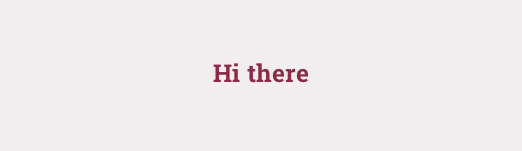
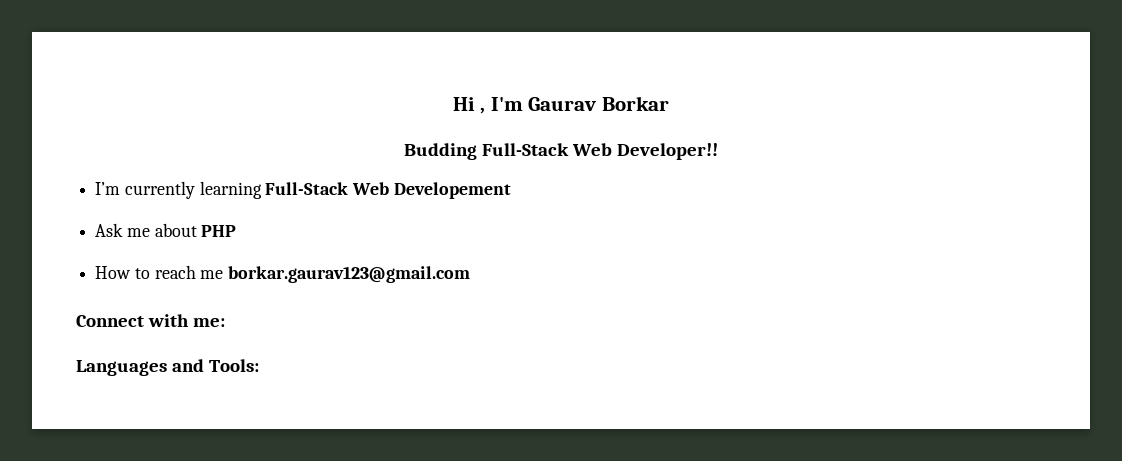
- Hi there
+ Hi , I'm Gaurav Borkar
+ Budding Full-Stack Web Developer!!
+ I’m currently learning Full-Stack Web Developement
+ Ask me about PHP
+ How to reach me borkar.gaurav123@gmail.com
+ Connect with me:
+ Languages and Tools:

